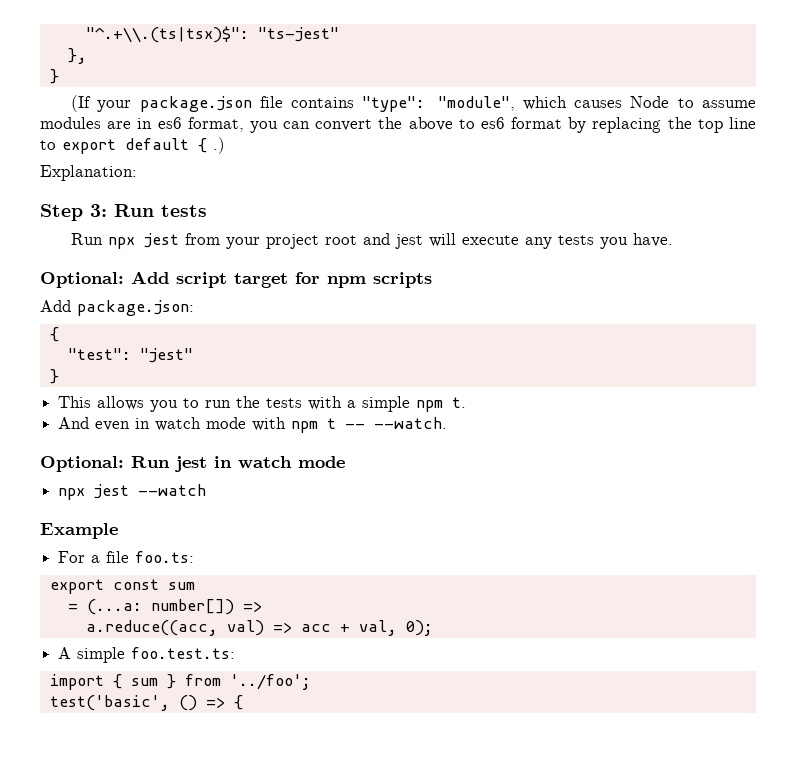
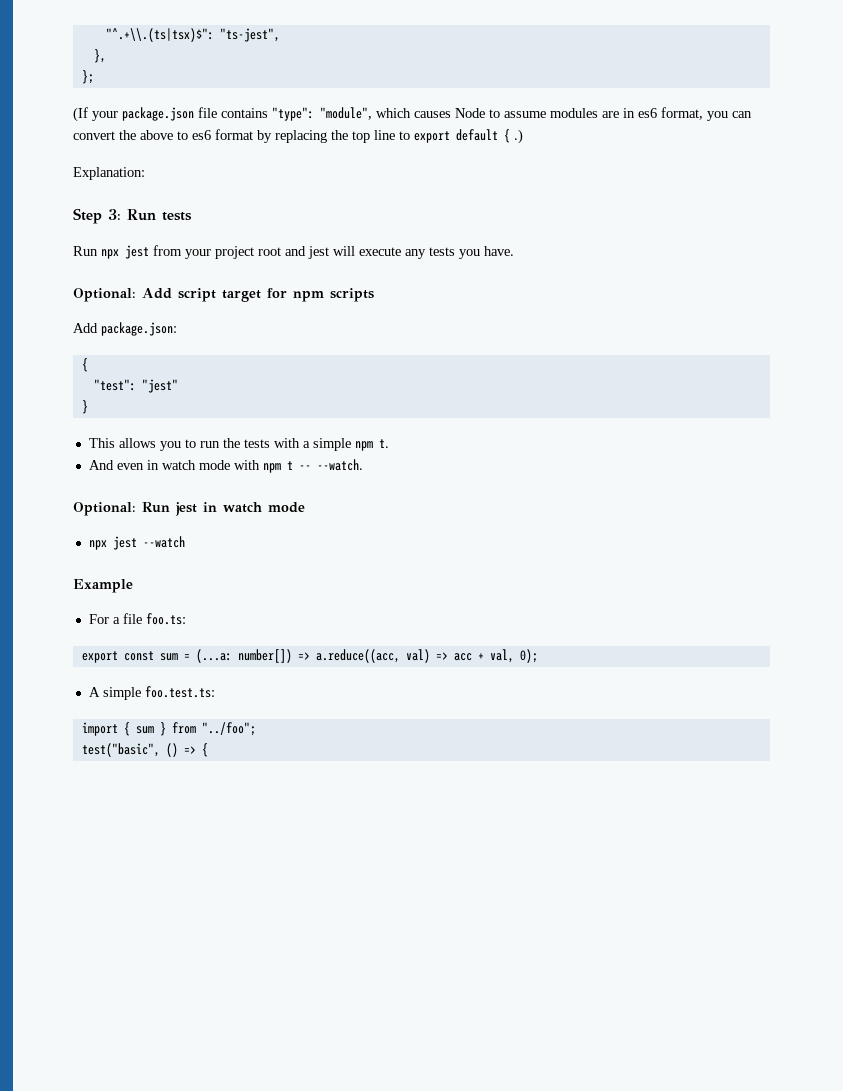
- "^.+\\.(ts|tsx)$": "ts-jest"
+ "^.+\\.(ts|tsx)$": "ts-jest",
  },
- }
+ };
- export const sum
- = (...a: number[]) =>
- a.reduce((acc, val) => acc + val, 0);
+ export const sum = (...a: number[]) => a.reduce((acc, val) => acc + val, 0);
- import { sum } from '../foo';
- test('basic', () => {
+ import { sum } from "../foo";
+ test("basic", () => {

